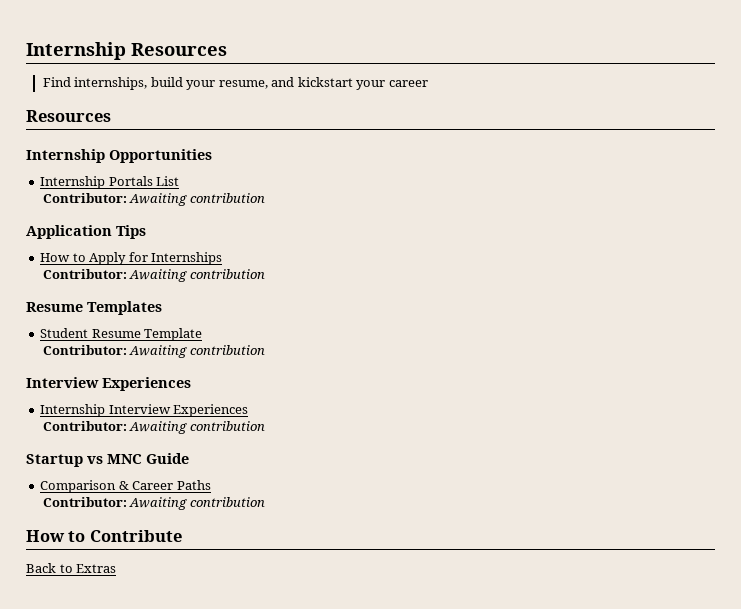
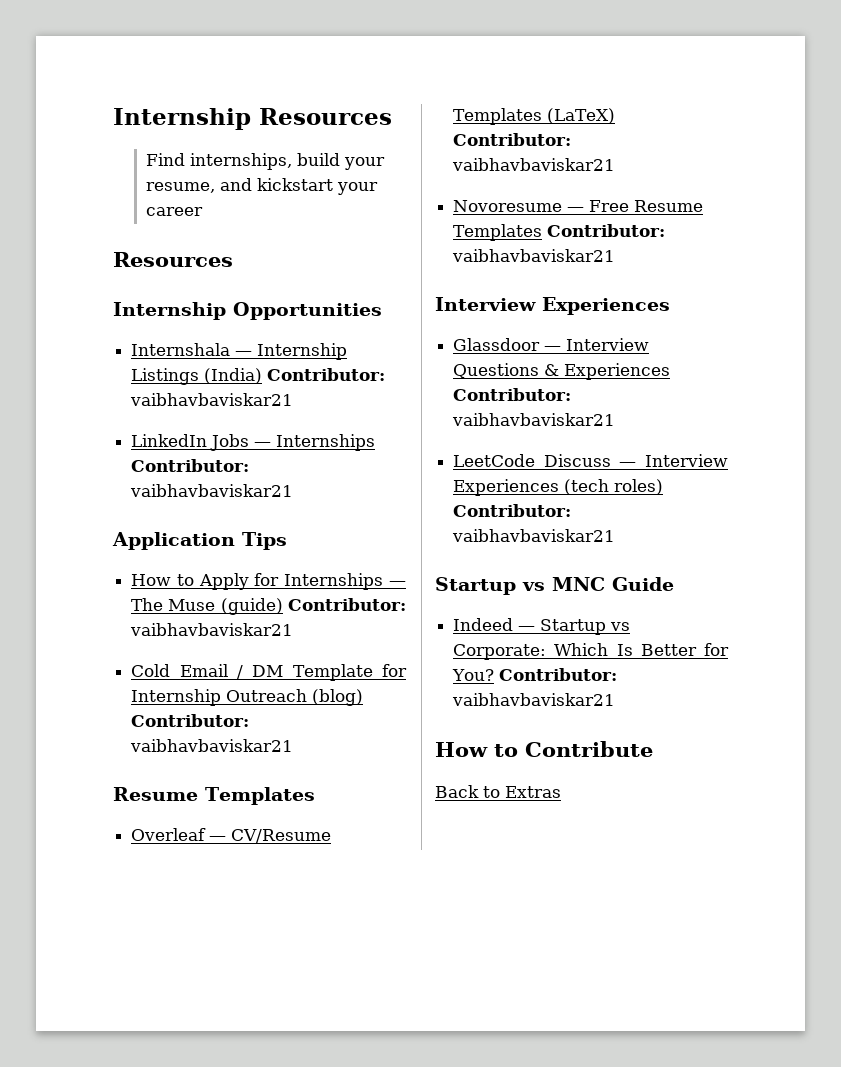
- Internship Portals List
- Contributor: Awaiting contribution
+ Internshala — Internship Listings (India) Contributor: vaibhavbaviskar21
+ LinkedIn Jobs — Internships Contributor: vaibhavbaviskar21
- How to Apply for Internships
- Contributor: Awaiting contribution
+ How to Apply for Internships — The Muse (guide) Contributor: vaibhavbaviskar21
+ Cold Email / DM Template for Internship Outreach (blog) Contributor: vaibhavbaviskar21
  Resume Templates
- Student Resume Template
- Contributor: Awaiting contribution
+ Overleaf — CV/Resume Templates (LaTeX) Contributor: vaibhavbaviskar21
+ Novoresume — Free Resume Templates Contributor: vaibhavbaviskar21
  Interview Experiences
- Internship Interview Experiences
- Contributor: Awaiting contribution
+ Glassdoor — Interview Questions & Experiences Contributor: vaibhavbaviskar21
+ LeetCode Discuss — Interview Experiences (tech roles) Contributor: vaibhavbaviskar21
  Startup vs MNC Guide
- Comparison & Career Paths
- Contributor: Awaiting contribution
+ Indeed — Startup vs Corporate: Which Is Better for You? Contributor: vaibhavbaviskar21

